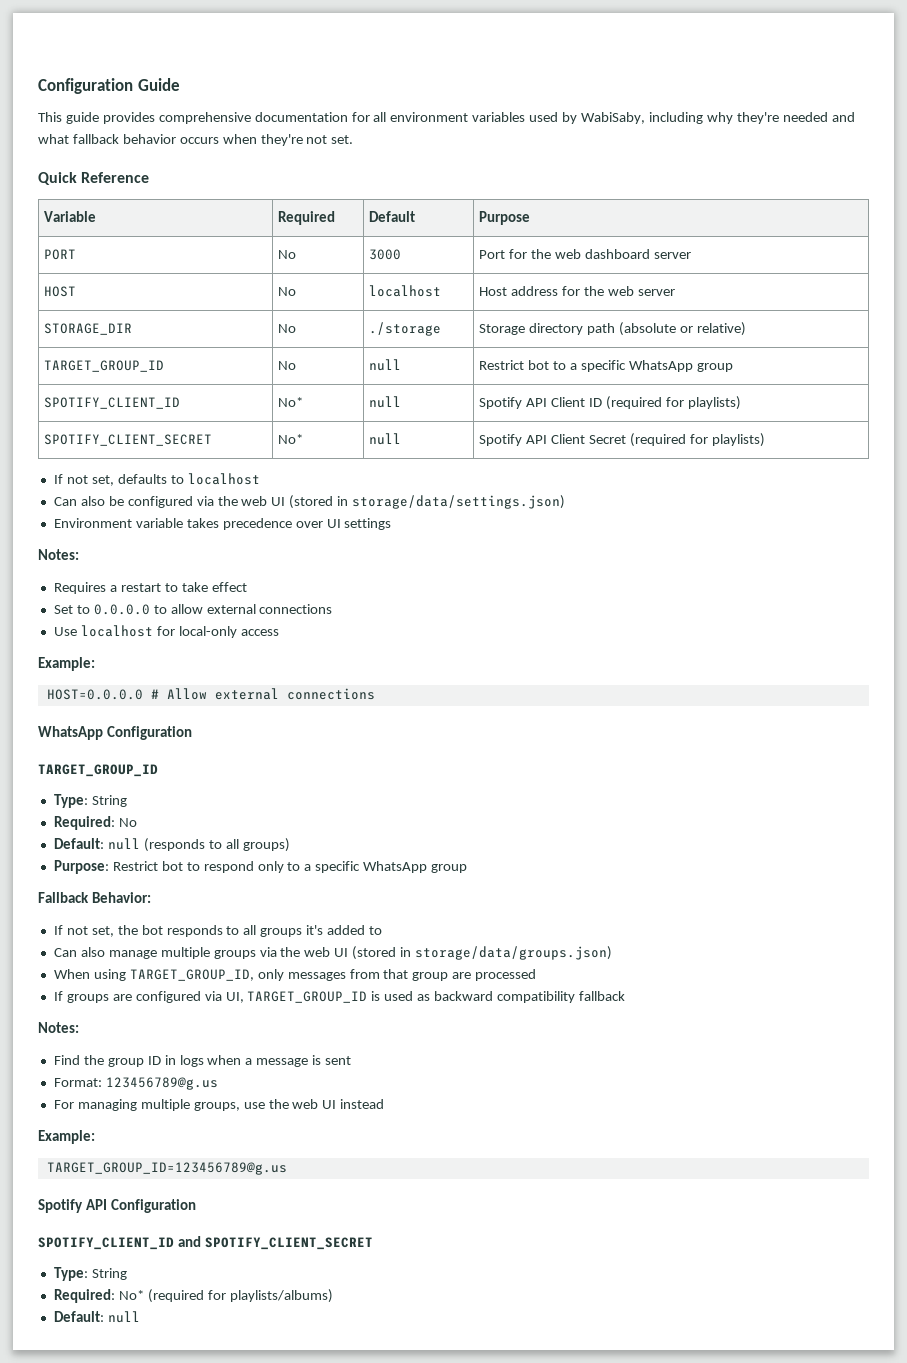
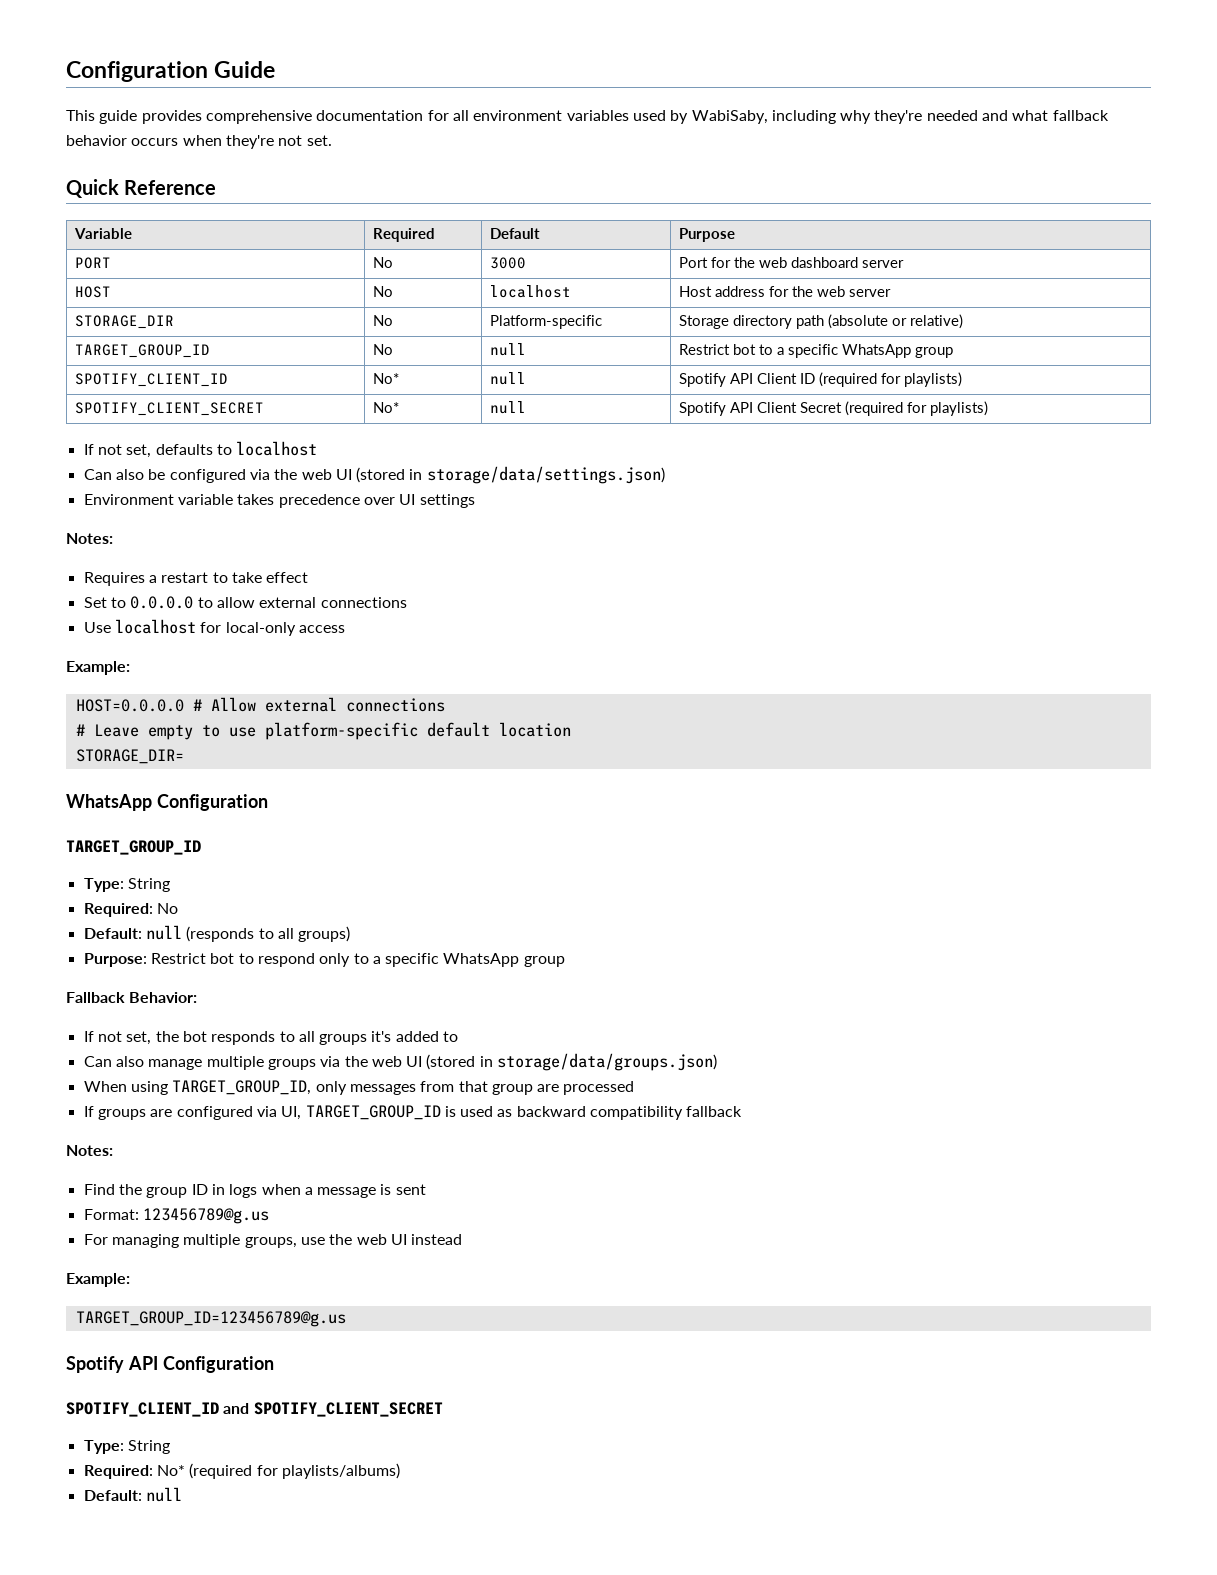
- STORAGE_DIR | No | ./storage | Storage directory path (absolute or relative)
+ STORAGE_DIR | No | Platform-specific | Storage directory path (absolute or relative)
+ # Leave empty to use platform-specific default location
+ STORAGE_DIR=

